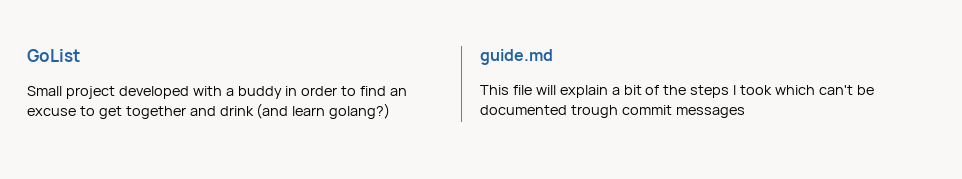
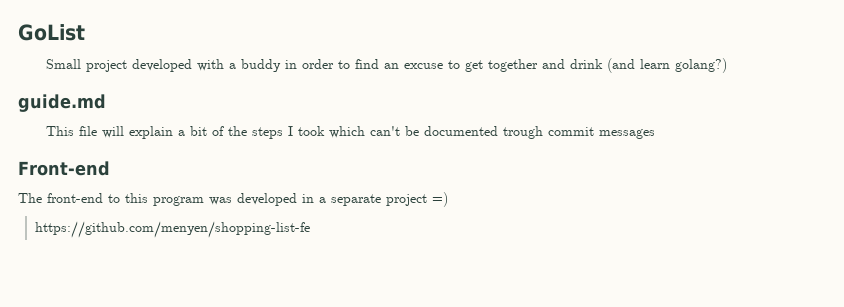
+ Front-end
+ The front-end to this program was developed in a separate project =)
+ https://github.com/menyen/shopping-list-fe

